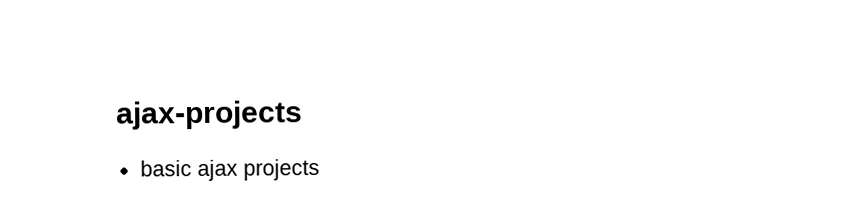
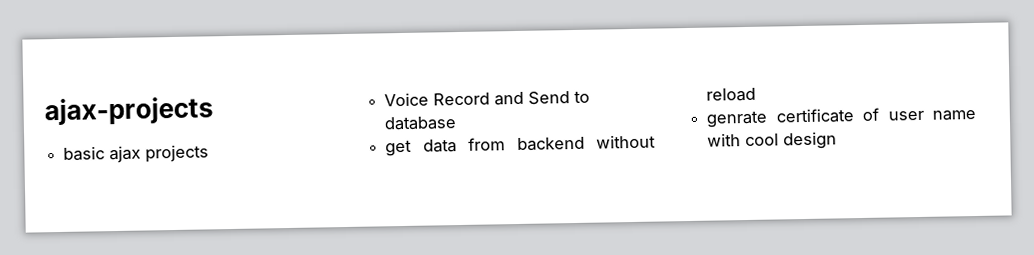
+ Voice Record and Send to database
+ get data from backend without reload
+ genrate certificate of user name with cool design

